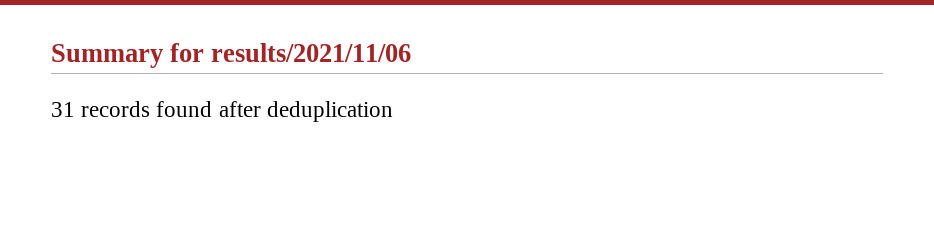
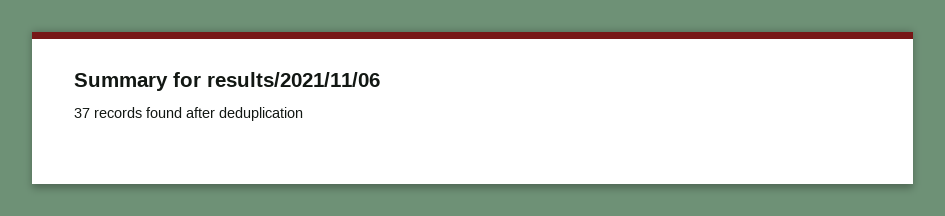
- 31 records found after deduplication
+ 37 records found after deduplication

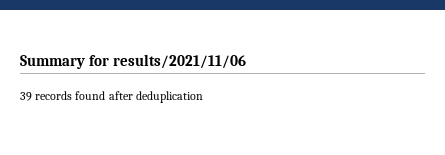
- 37 records found after deduplication
+ 39 records found after deduplication

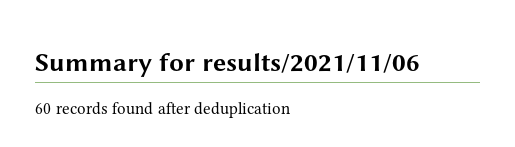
- 39 records found after deduplication
+ 60 records found after deduplication

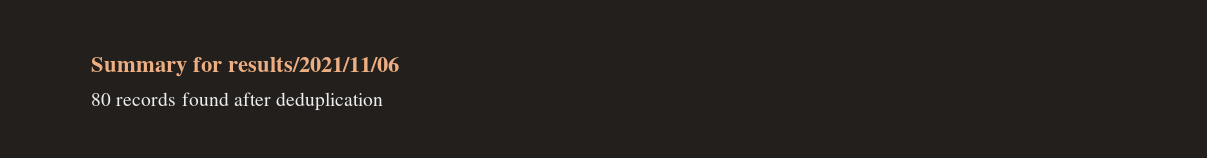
- 60 records found after deduplication
+ 80 records found after deduplication

